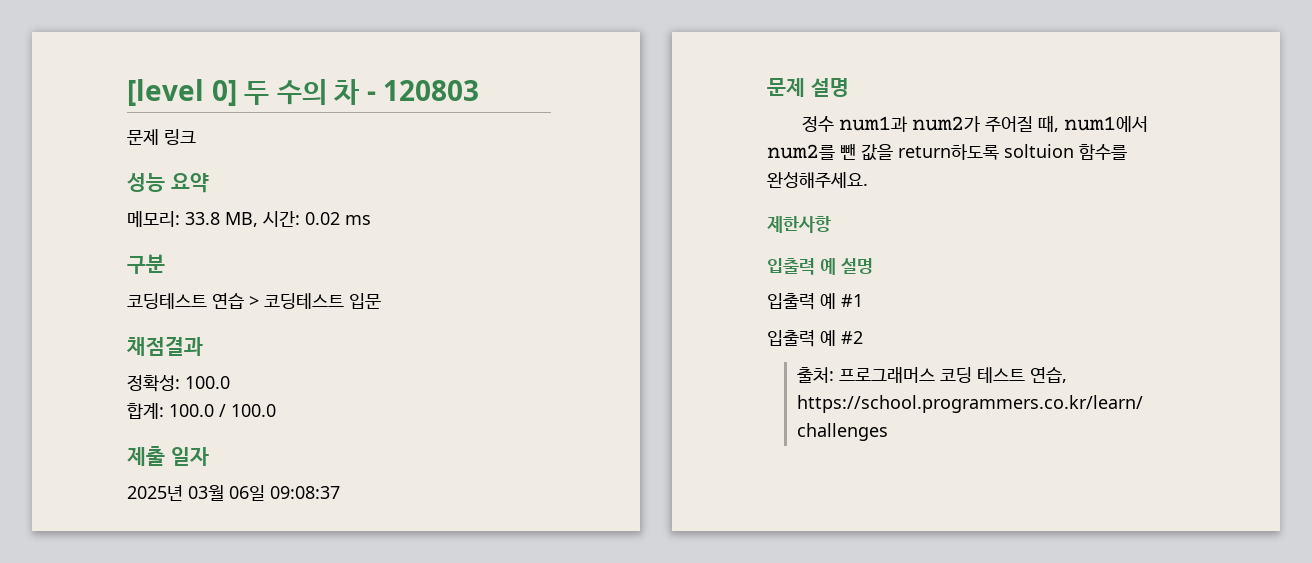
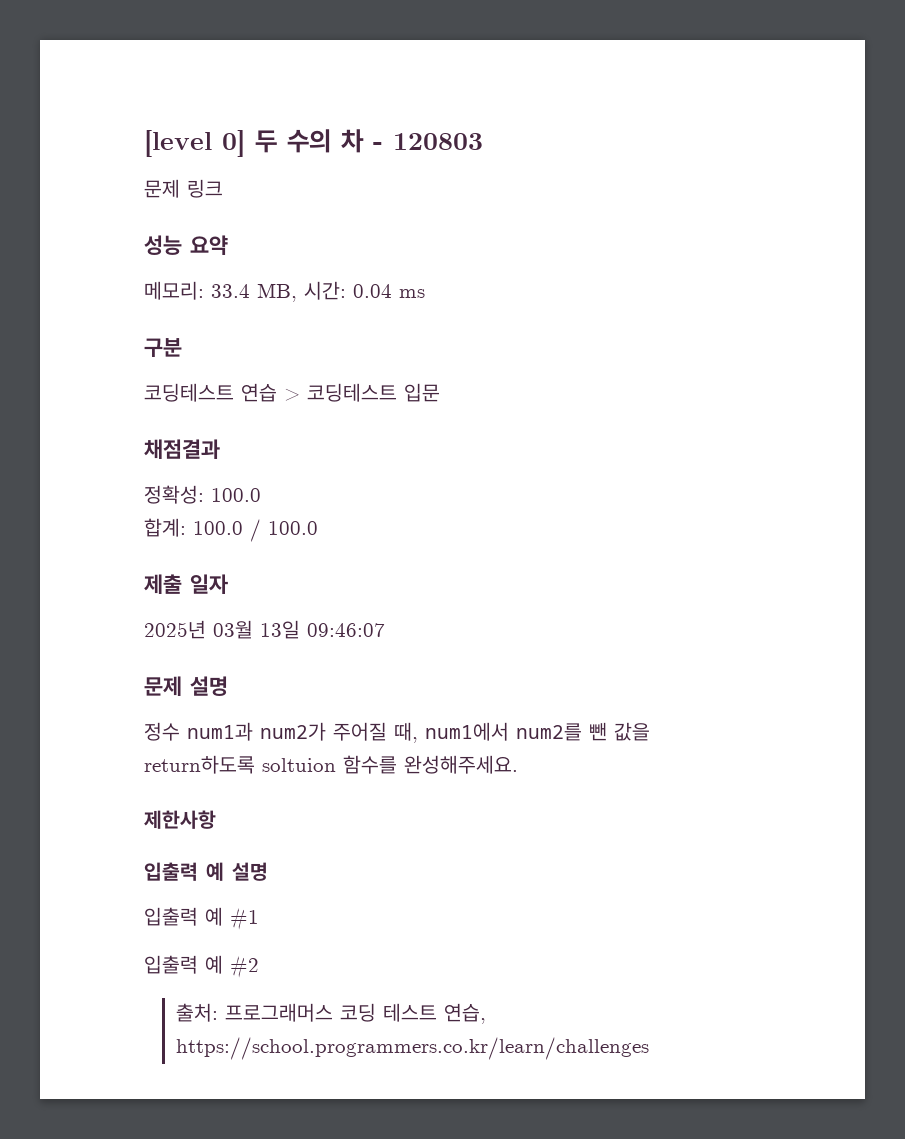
- 메모리: 33.8 MB, 시간: 0.02 ms
+ 메모리: 33.4 MB, 시간: 0.04 ms
- 2025년 03월 06일 09:08:37
+ 2025년 03월 13일 09:46:07

